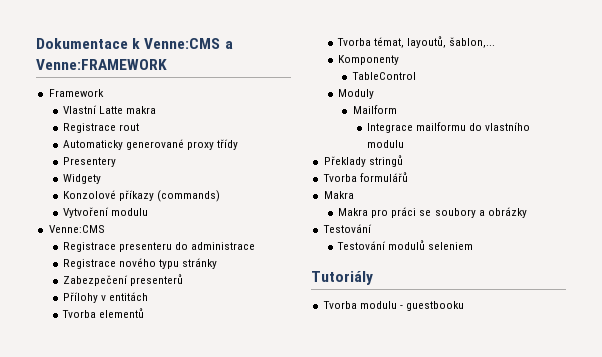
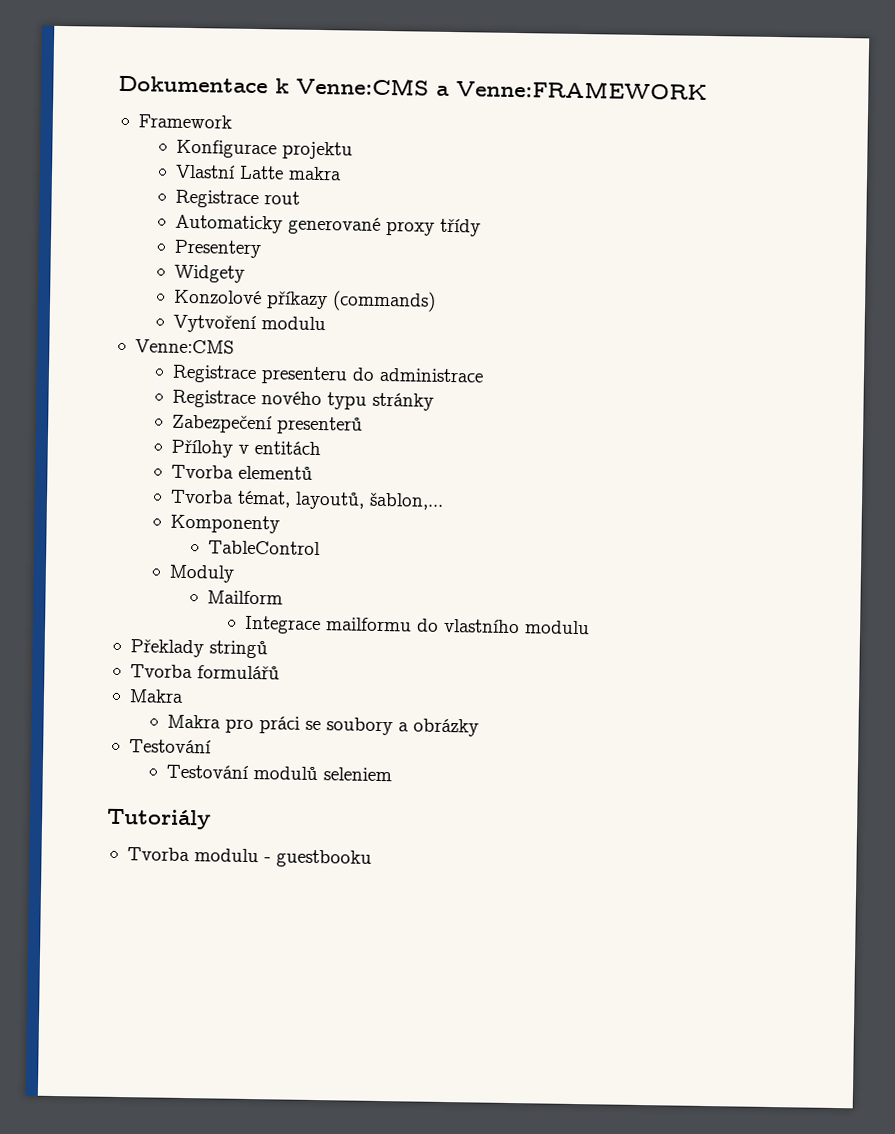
+ Konfigurace projektu

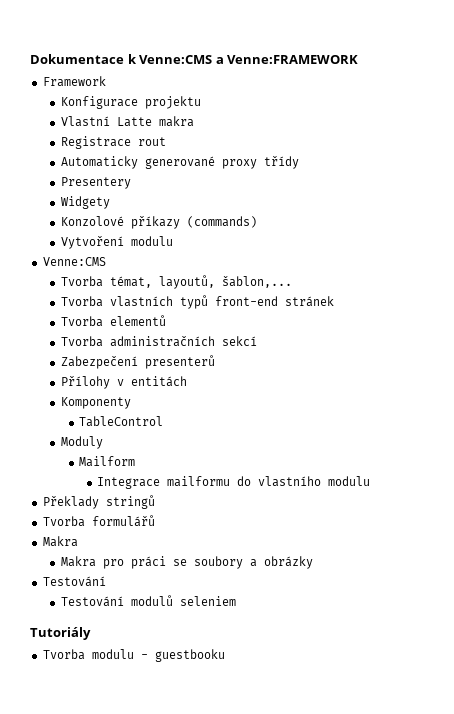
- Registrace presenteru do administrace
- Registrace nového typu stránky
+ Tvorba témat, layoutů, šablon,...
+ Tvorba vlastních typů front-end stránek
+ Tvorba elementů
+ Tvorba administračních sekcí
- Tvorba elementů
- Tvorba témat, layoutů, šablon,...

